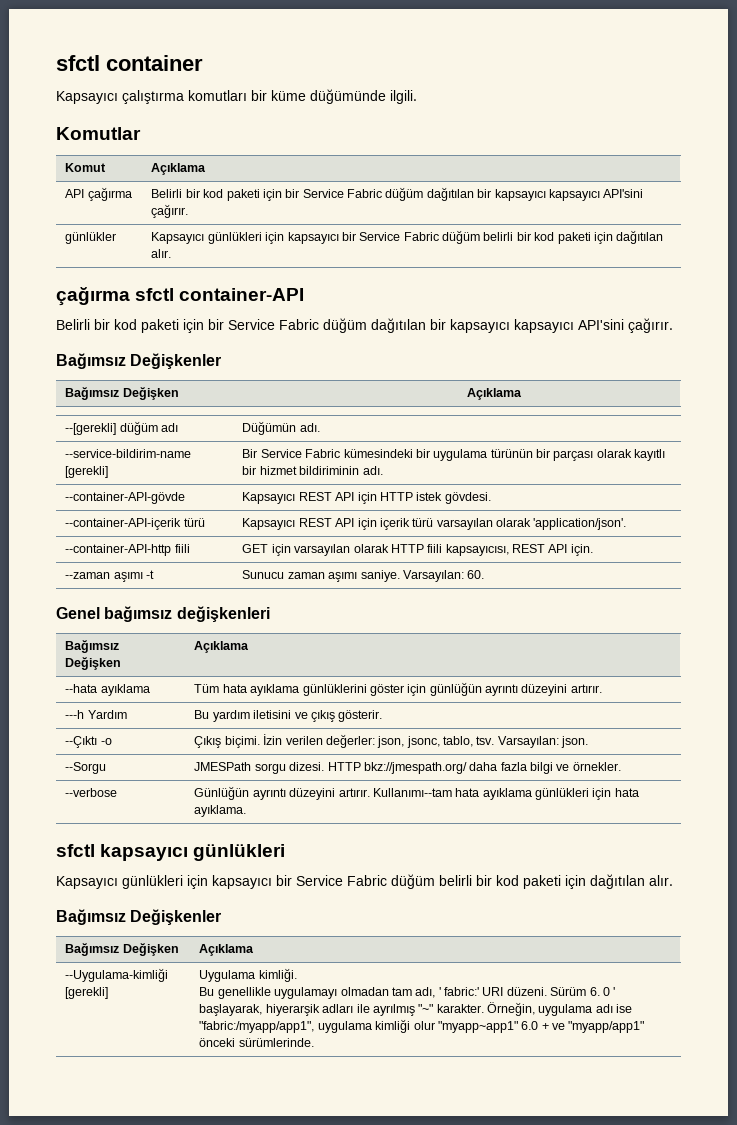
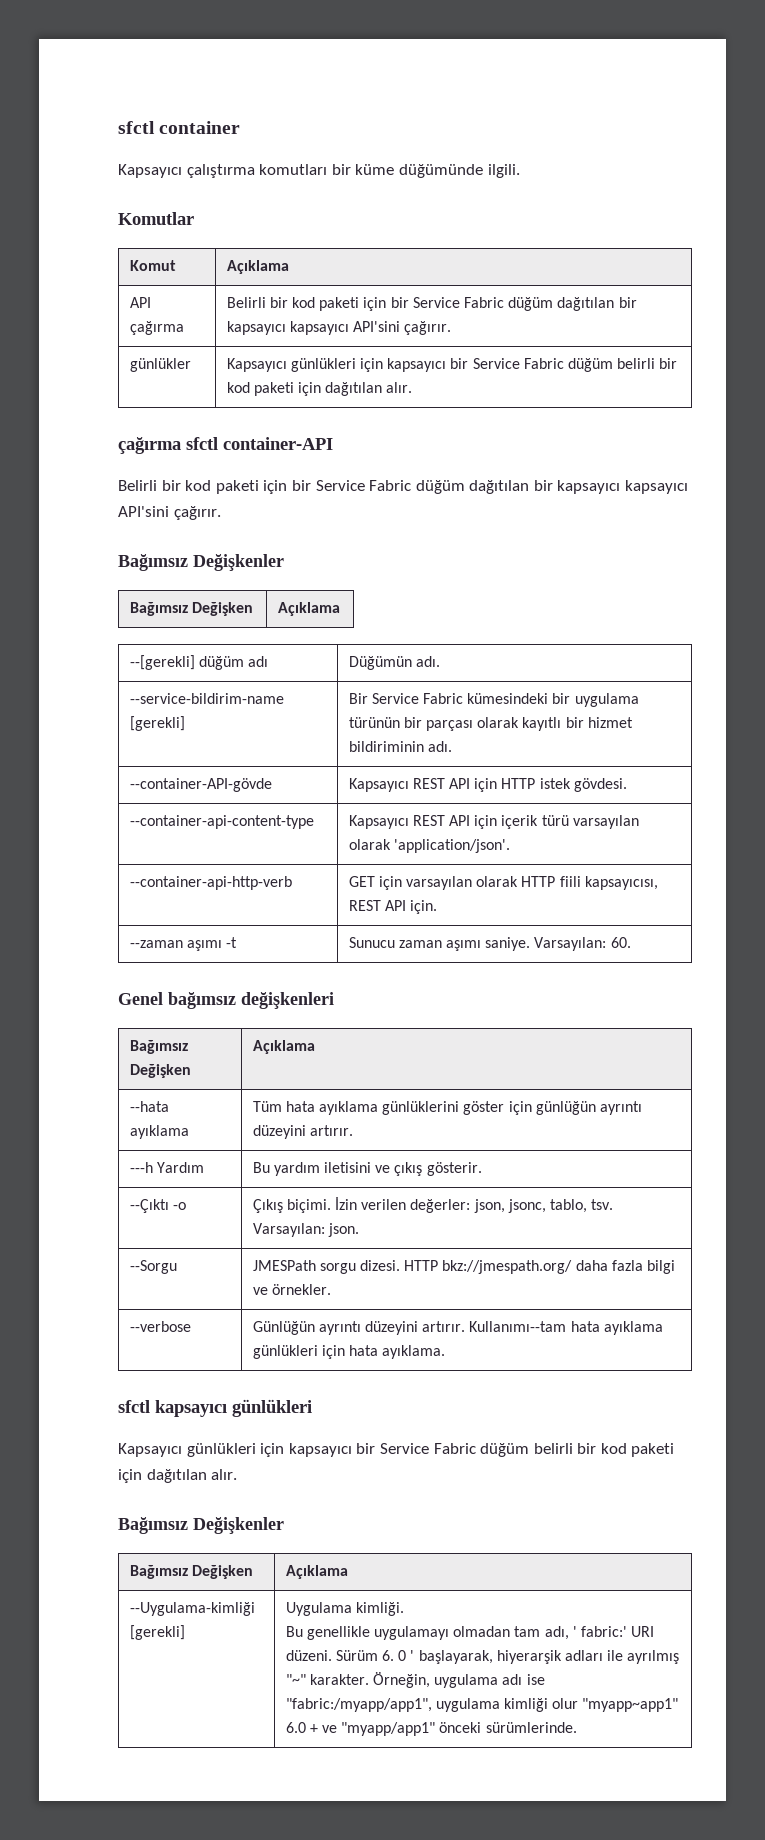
- --container-API-içerik türü | Kapsayıcı REST API için içerik türü varsayılan olarak 'application/json'.
+ --container-api-content-type | Kapsayıcı REST API için içerik türü varsayılan olarak 'application/json'.
- --container-API-http fiili | GET için varsayılan olarak HTTP fiili kapsayıcısı, REST API için.
+ --container-api-http-verb | GET için varsayılan olarak HTTP fiili kapsayıcısı, REST API için.

